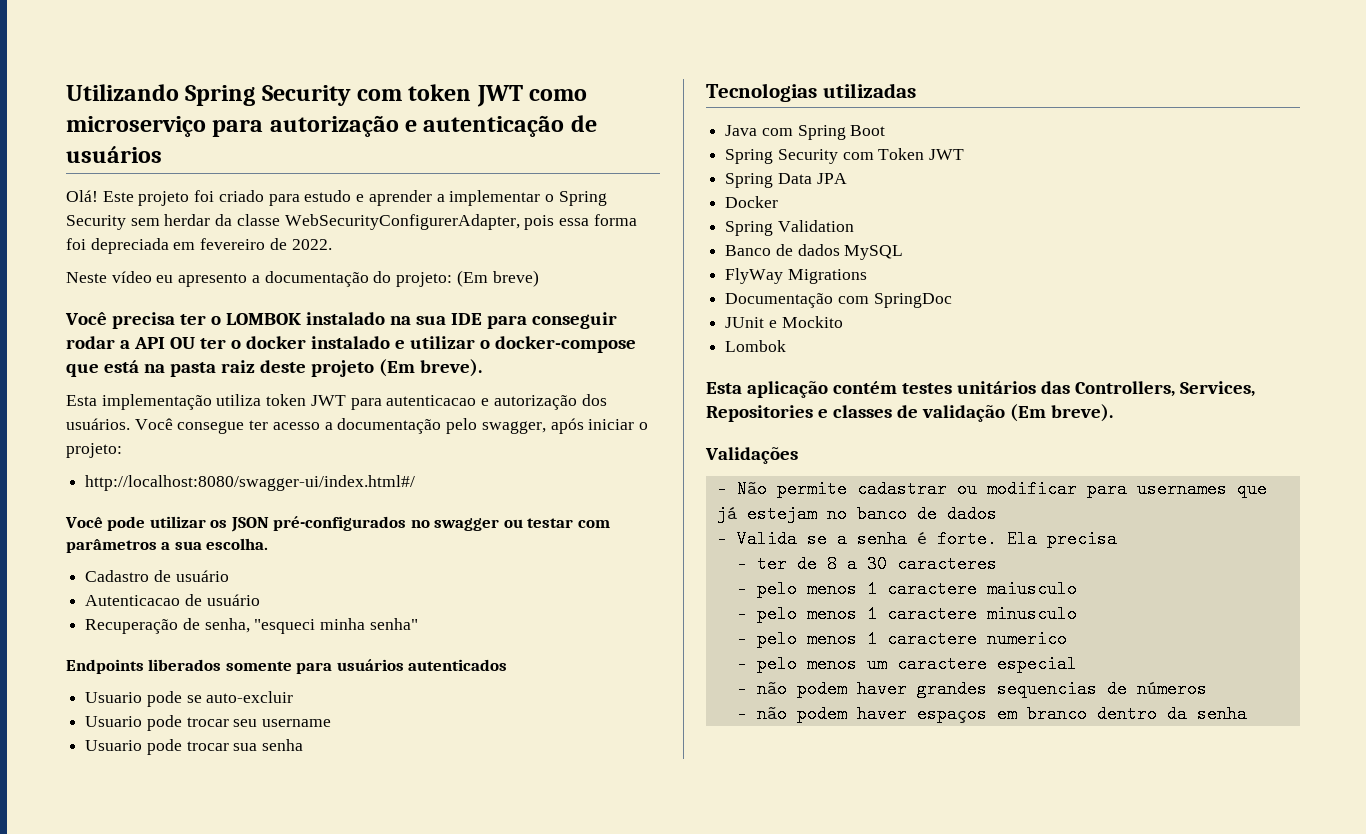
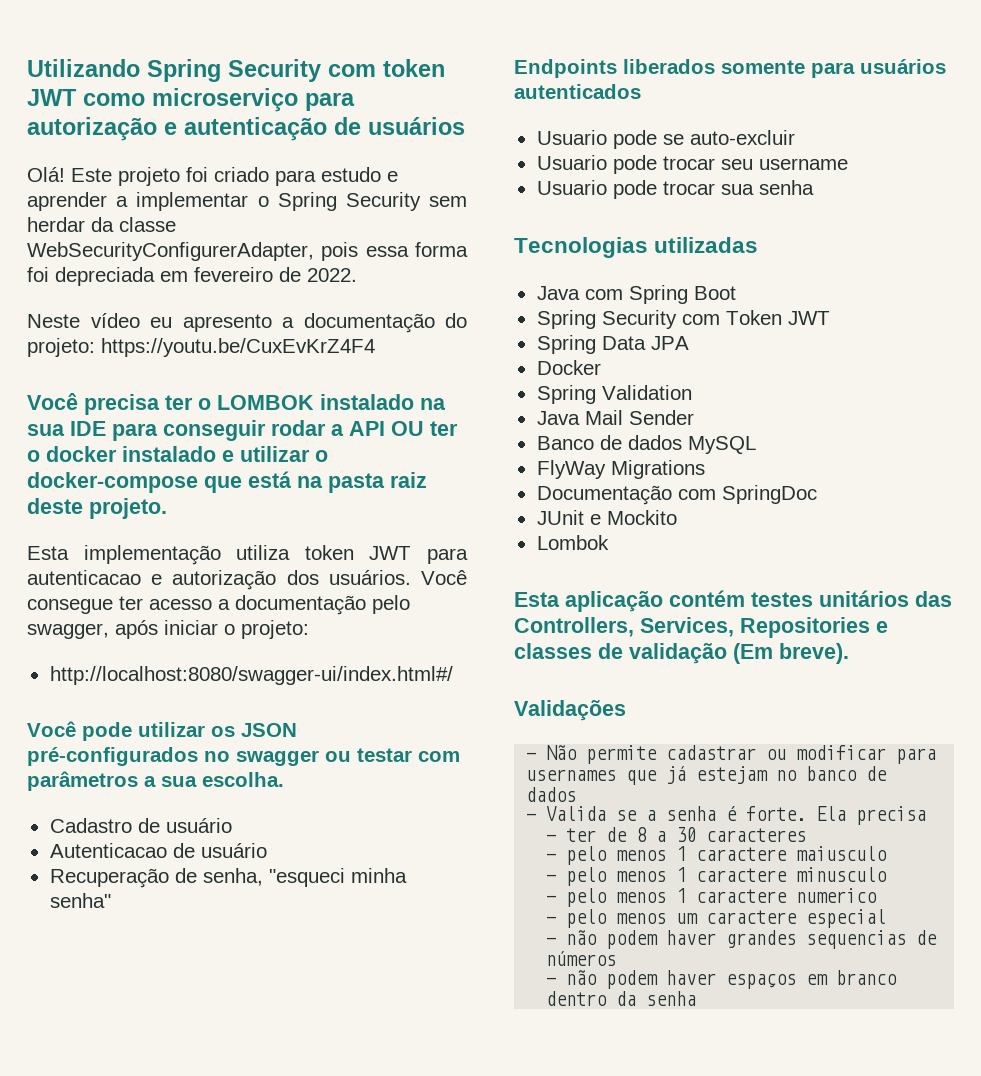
- Neste vídeo eu apresento a documentação do projeto: (Em breve)
+ Neste vídeo eu apresento a documentação do projeto: https://youtu.be/CuxEvKrZ4F4
- Você precisa ter o LOMBOK instalado na sua IDE para conseguir rodar a API OU ter o docker instalado e utilizar o docker-compose que está na pasta raiz deste projeto (Em breve).
+ Você precisa ter o LOMBOK instalado na sua IDE para conseguir rodar a API OU ter o docker instalado e utilizar o docker-compose que está na pasta raiz deste projeto.
+ Java Mail Sender

